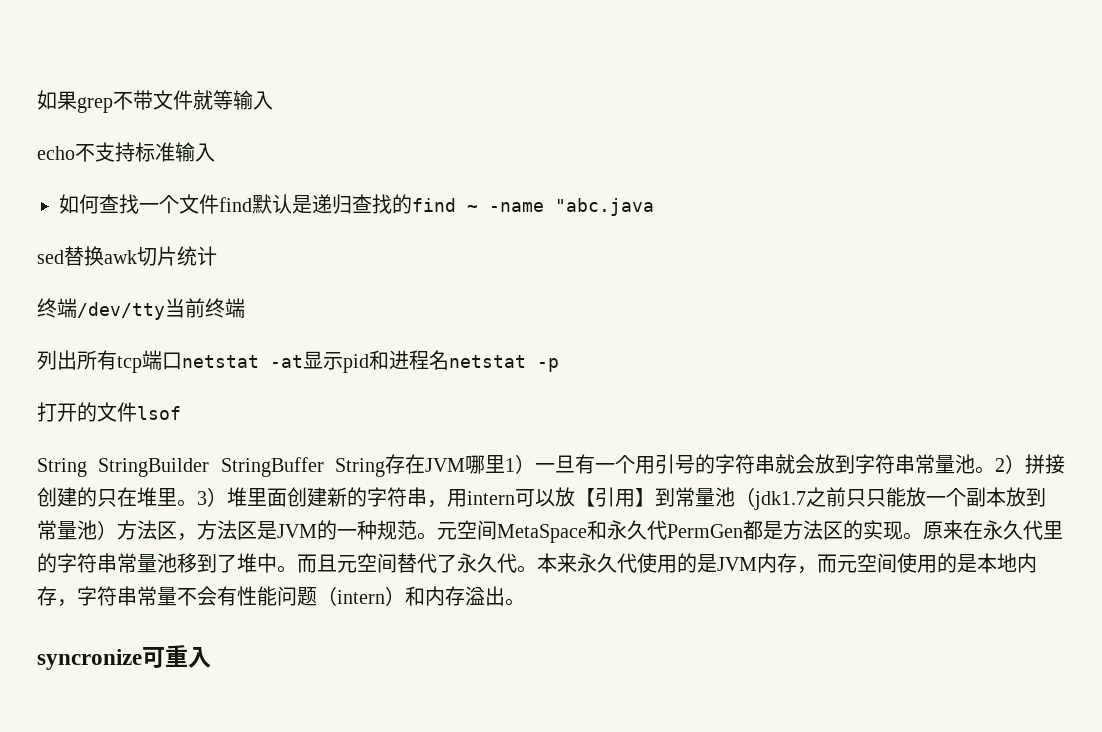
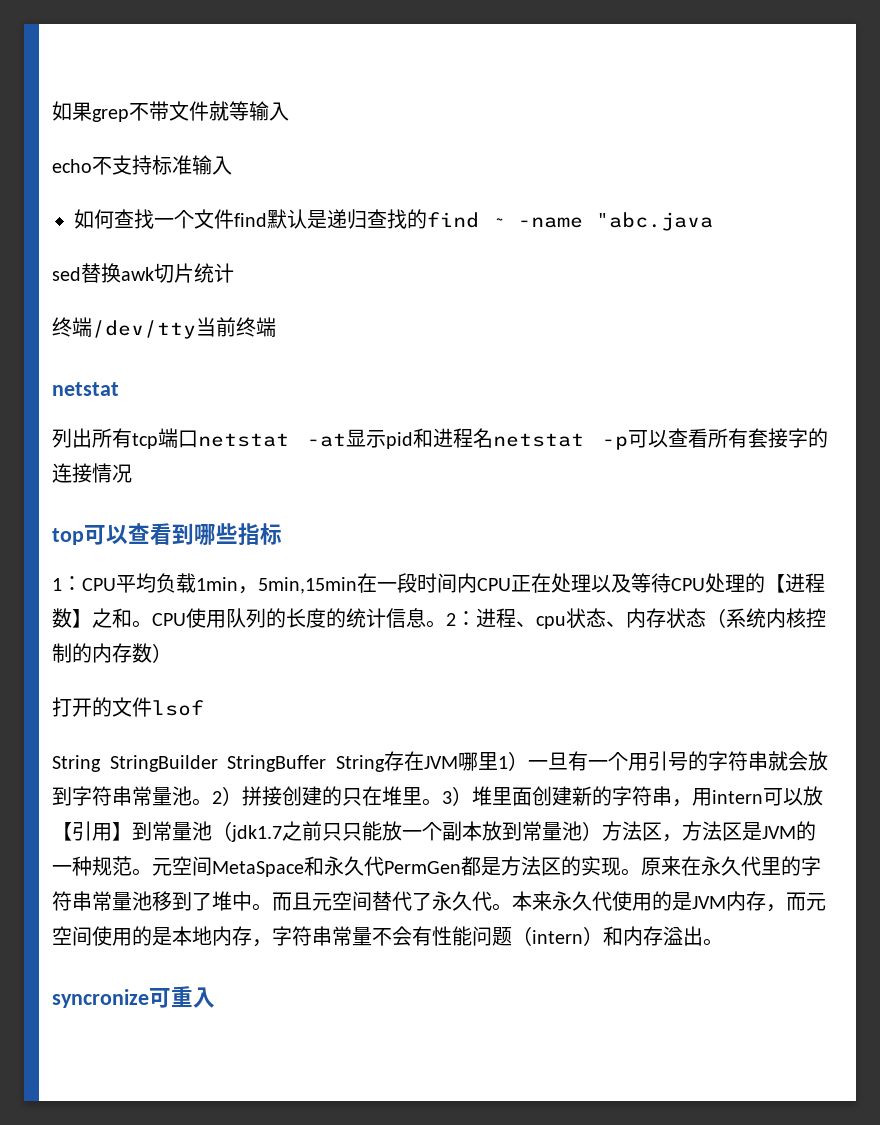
  终端/dev/tty当前终端
+ netstat
- 列出所有tcp端口netstat -at显示pid和进程名netstat -p
+ 列出所有tcp端口netstat -at显示pid和进程名netstat -p可以查看所有套接字的连接情况
+ top可以查看到哪些指标
+ 1：CPU平均负载1min，5min,15min在一段时间内CPU正在处理以及等待CPU处理的【进程数】之和。CPU使用队列的长度的统计信息。2：进程、cpu状态、内存状态（系统内核控制的内存数）

